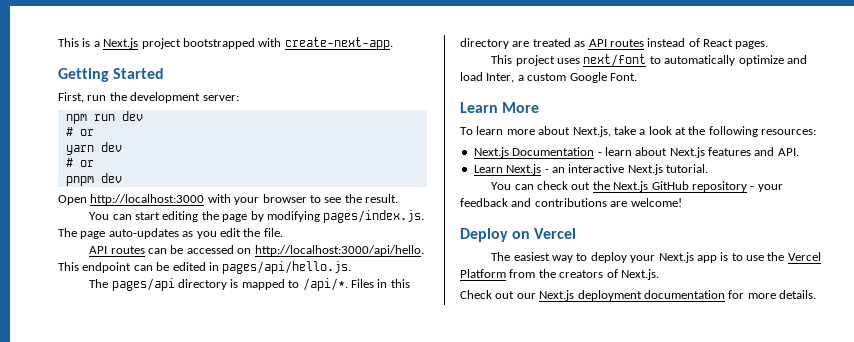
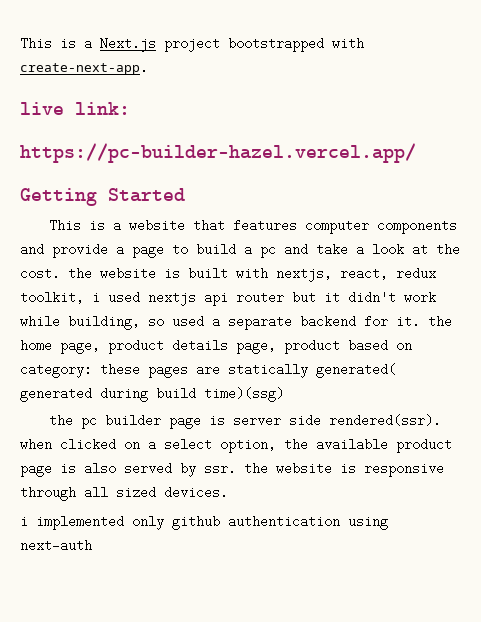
+ live link:
+ https://pc-builder-hazel.vercel.app/
- First, run the development server:
- npm run dev
- # or
- yarn dev
- # or
- pnpm dev
- Open http://localhost:3000 with your browser to see the result.
- You can start editing the page by modifying pages/index.js. The page auto-updates as you edit the file.
- API routes can be accessed on http://localhost:3000/api/hello. This endpoint can be edited in pages/api/hello.js.
- The pages/api directory is mapped to /api/*. Files in this directory are treated as API routes instead of React pages.
- This project uses next/font to automatically optimize and load Inter, a custom Google Font.
- Learn More
- To learn more about Next.js, take a look at the following resources:
- Next.js Documentation - learn about Next.js features and API.
- Learn Next.js - an interactive Next.js tutorial.
- You can check out the Next.js GitHub repository - your feedback and contributions are welcome!
- Deploy on Vercel
- The easiest way to deploy your Next.js app is to use the Vercel Platform from the creators of Next.js.
- Check out our Next.js deployment documentation for more details.
+ This is a website that features computer components and provide a page to build a pc and take a look at the cost. the website is built with nextjs, react, redux toolkit, i used nextjs api router but it didn't work while building, so used a separate backend for it. the home page, product details page, product based on category: these pages are statically generated( generated during build time)(ssg)
+ the pc builder page is server side rendered(ssr). when clicked on a select option, the available product page is also served by ssr. the website is responsive through all sized devices.
+ i implemented only github authentication using next-auth

